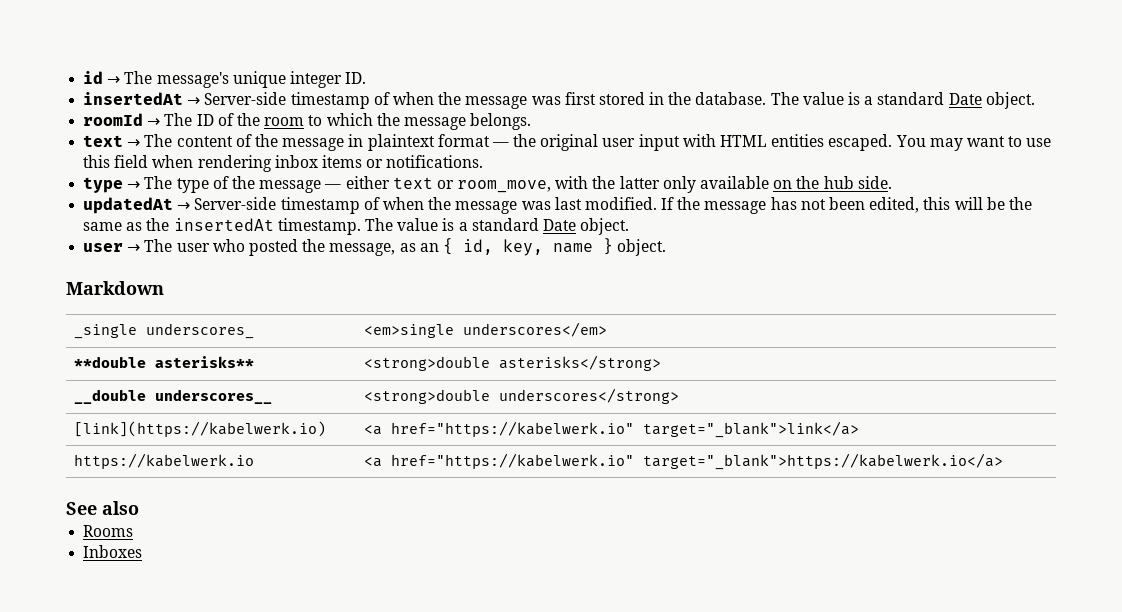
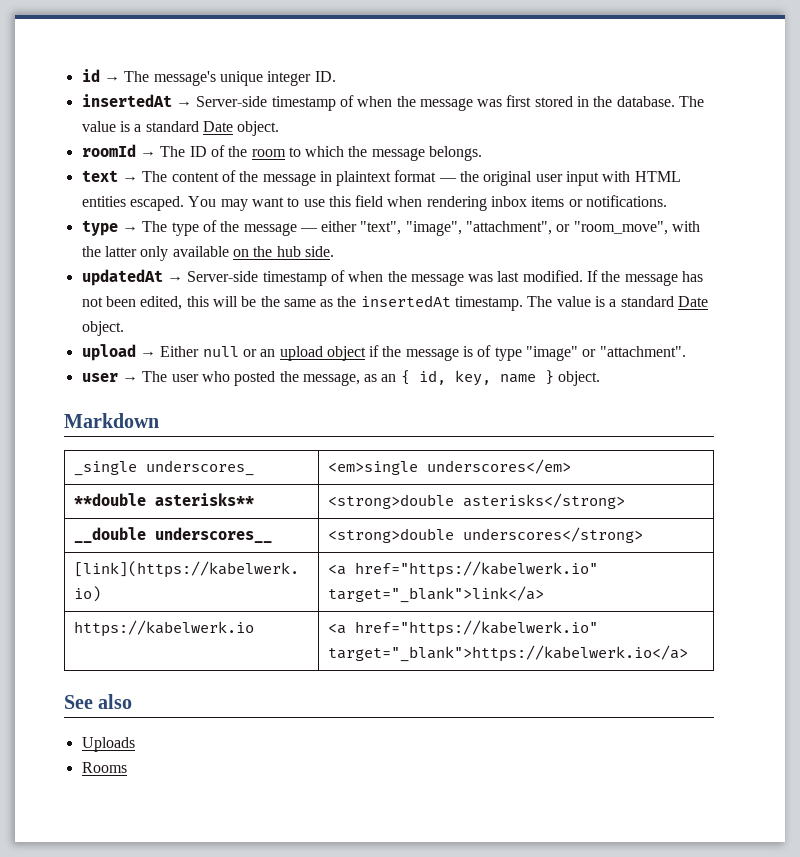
- type → The type of the message — either text or room_move, with the latter only available on the hub side.
+ type → The type of the message — either "text", "image", "attachment", or "room_move", with the latter only available on the hub side.
+ upload → Either null or an upload object if the message is of type "image" or "attachment".
+ Uploads
- Inboxes

